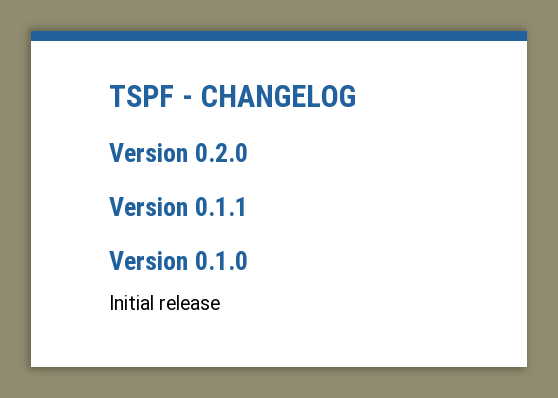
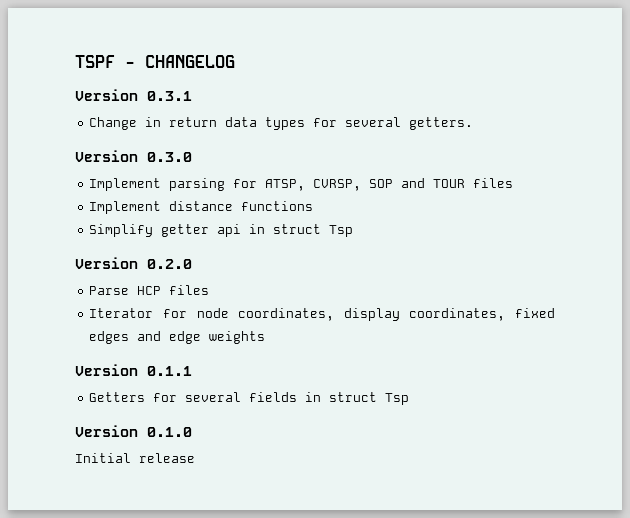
+ Version 0.3.1
+ Change in return data types for several getters.
+ Version 0.3.0
+ Implement parsing for ATSP, CVRSP, SOP and TOUR files
+ Implement distance functions
+ Simplify getter api in struct Tsp
  Version 0.2.0
+ Parse HCP files
+ Iterator for node coordinates, display coordinates, fixed edges and edge weights
  Version 0.1.1
+ Getters for several fields in struct Tsp

